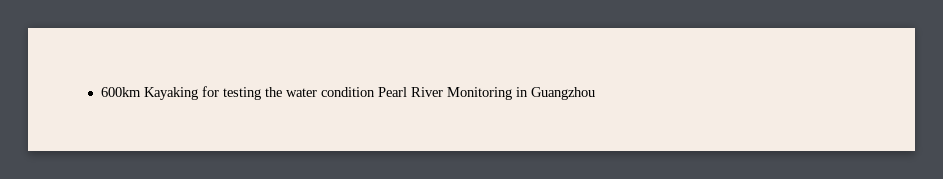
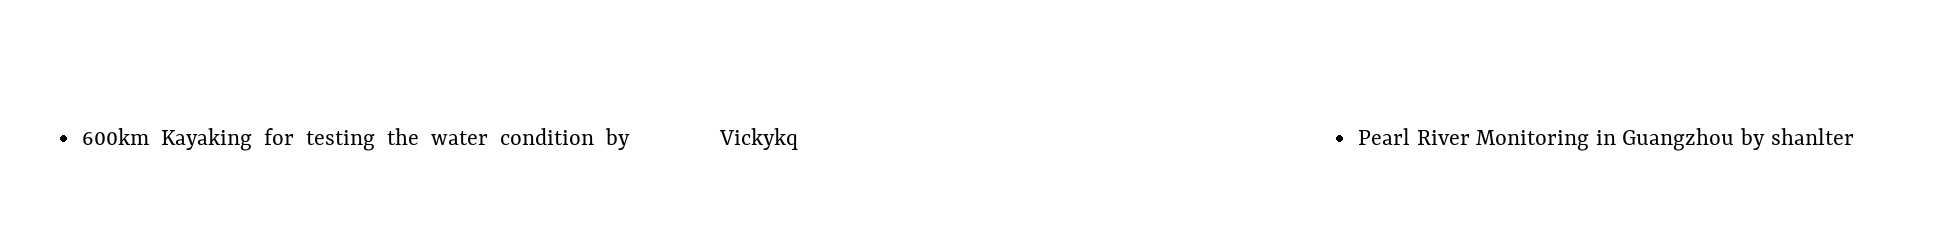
- 600km Kayaking for testing the water condition Pearl River Monitoring in Guangzhou
+ 600km Kayaking for testing the water condition by Vickykq
+ Pearl River Monitoring in Guangzhou by shanlter

